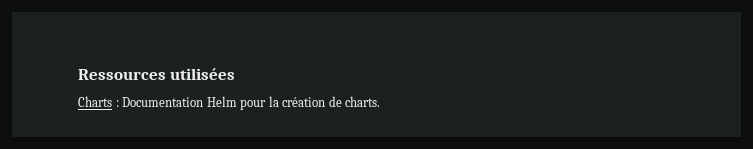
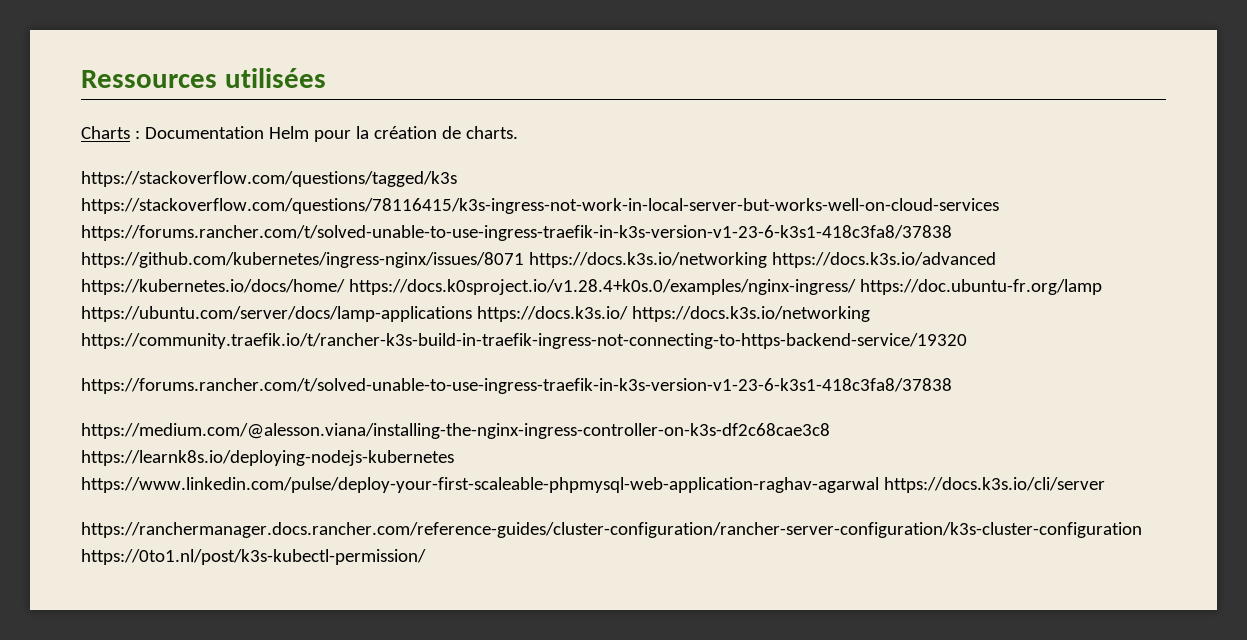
+ https://stackoverflow.com/questions/tagged/k3s https://stackoverflow.com/questions/78116415/k3s-ingress-not-work-in-local-server-but-works-well-on-cloud-services https://forums.rancher.com/t/solved-unable-to-use-ingress-traefik-in-k3s-version-v1-23-6-k3s1-418c3fa8/37838 https://github.com/kubernetes/ingress-nginx/issues/8071 https://docs.k3s.io/networking https://docs.k3s.io/advanced https://kubernetes.io/docs/home/ https://docs.k0sproject.io/v1.28.4+k0s.0/examples/nginx-ingress/ https://doc.ubuntu-fr.org/lamp https://ubuntu.com/server/docs/lamp-applications https://docs.k3s.io/ https://docs.k3s.io/networking https://community.traefik.io/t/rancher-k3s-build-in-traefik-ingress-not-connecting-to-https-backend-service/19320
+ https://forums.rancher.com/t/solved-unable-to-use-ingress-traefik-in-k3s-version-v1-23-6-k3s1-418c3fa8/37838
+ https://medium.com/@alesson.viana/installing-the-nginx-ingress-controller-on-k3s-df2c68cae3c8 https://learnk8s.io/deploying-nodejs-kubernetes https://www.linkedin.com/pulse/deploy-your-first-scaleable-phpmysql-web-application-raghav-agarwal https://docs.k3s.io/cli/server
+ https://ranchermanager.docs.rancher.com/reference-guides/cluster-configuration/rancher-server-configuration/k3s-cluster-configuration https://0to1.nl/post/k3s-kubectl-permission/

